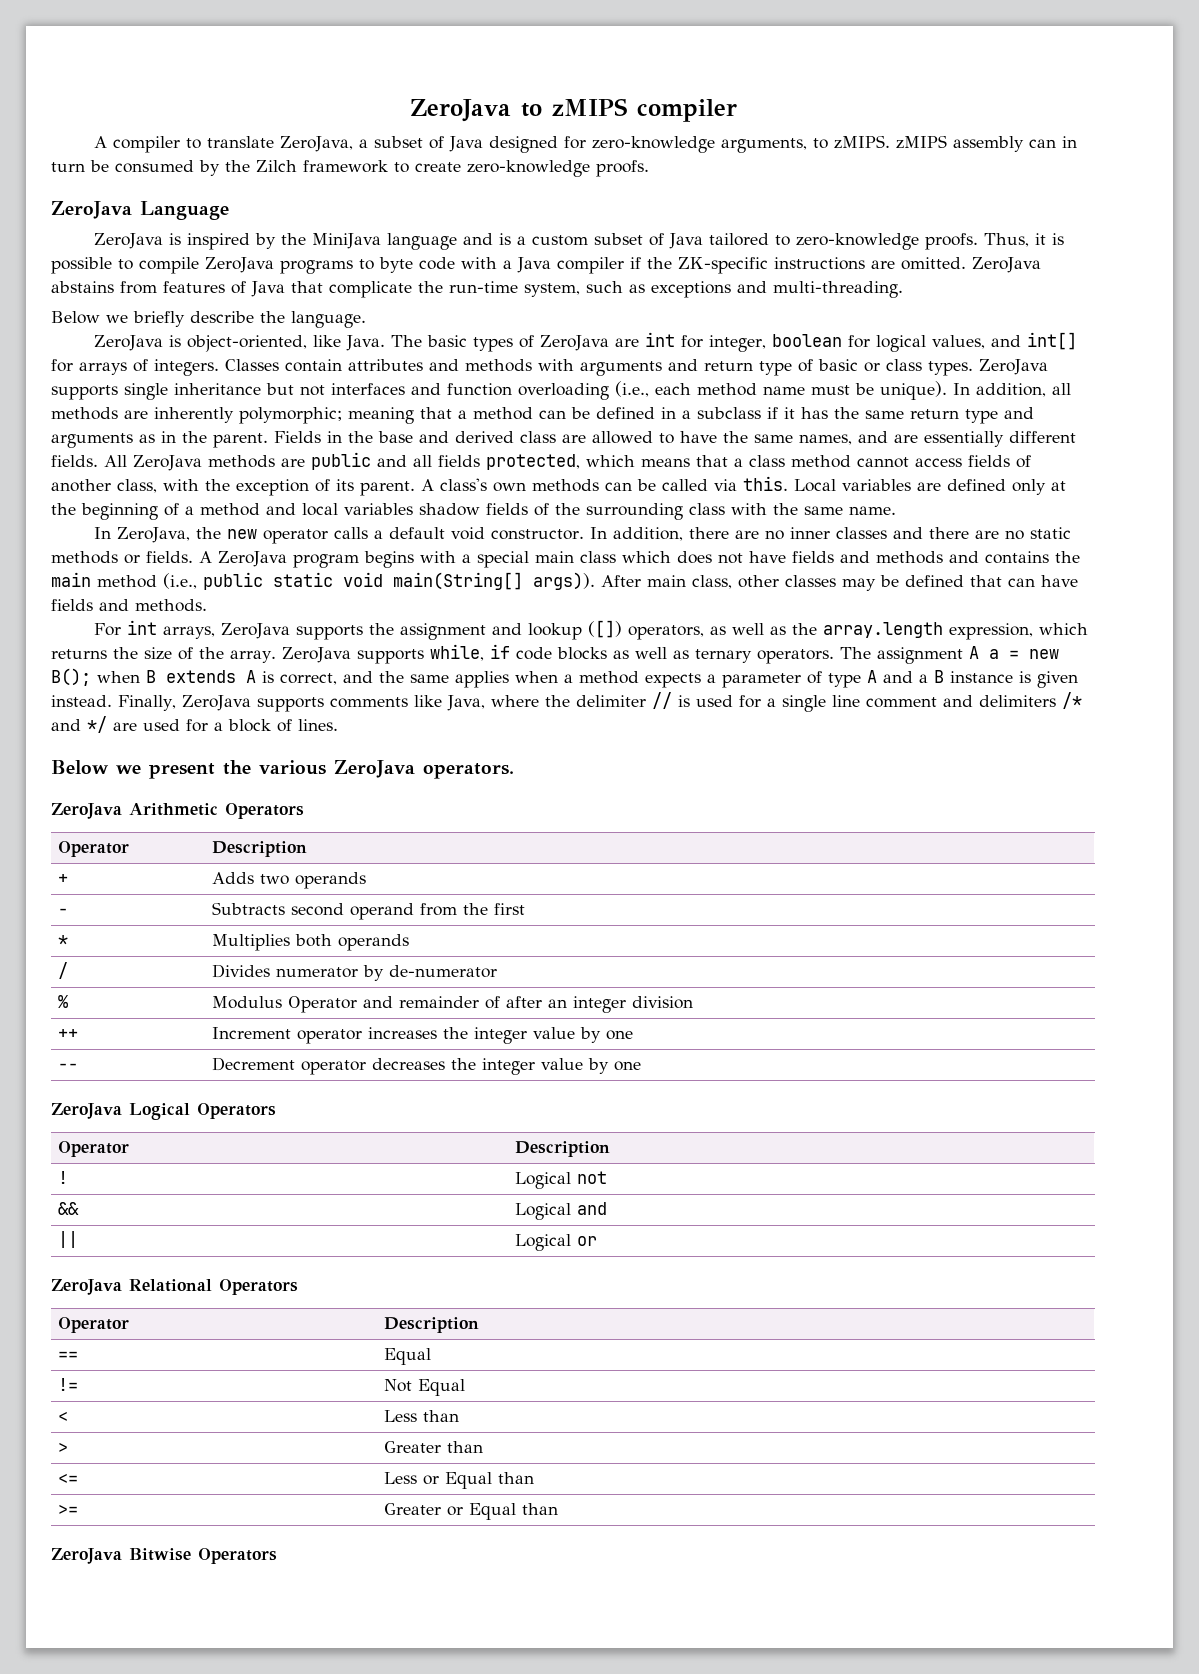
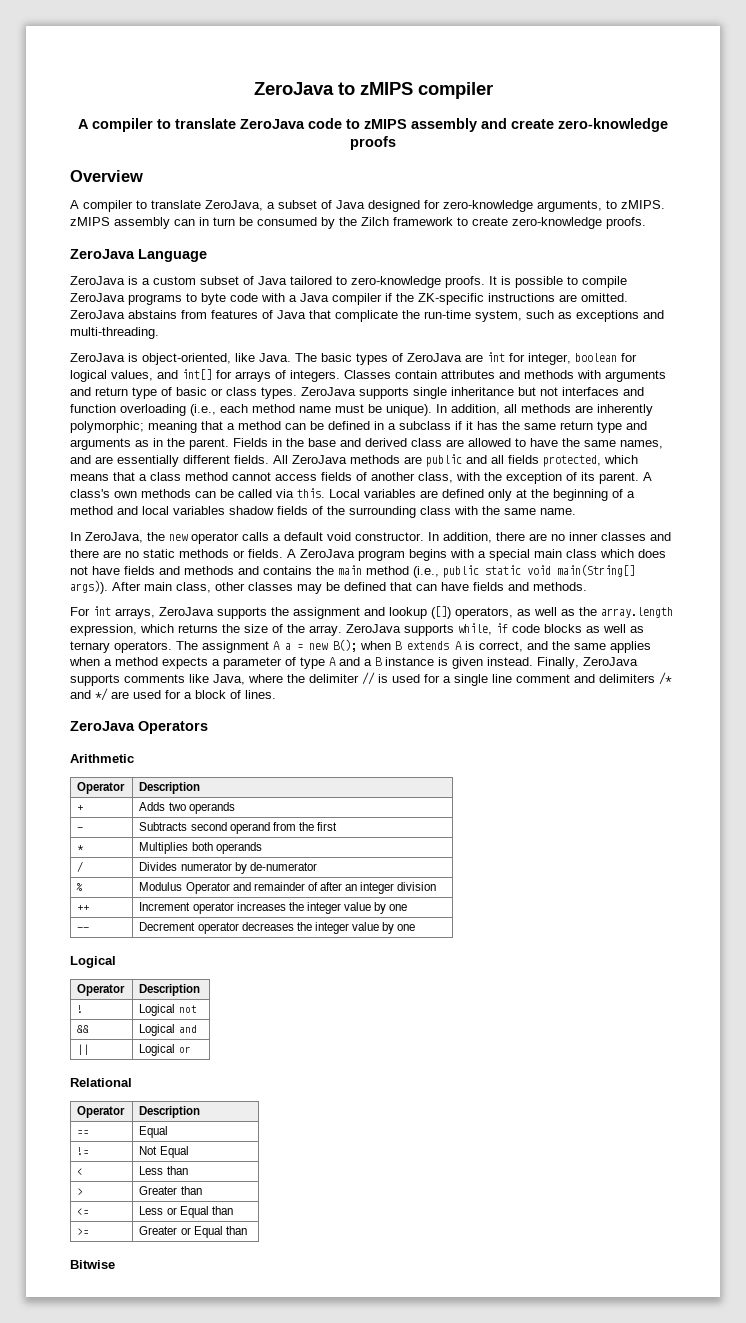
+ A compiler to translate ZeroJava code to zMIPS assembly and create zero-knowledge proofs
+ Overview
- ZeroJava is inspired by the MiniJava language and is a custom subset of Java tailored to zero-knowledge proofs.
+ ZeroJava is a custom subset of Java tailored to zero-knowledge proofs.
- Thus, it is possible to compile ZeroJava programs to byte code with a Java compiler if the ZK-specific instructions are omitted.
+ It is possible to compile ZeroJava programs to byte code with a Java compiler if the ZK-specific instructions are omitted.
- Below we briefly describe the language.
- Below we present the various ZeroJava operators.
- ZeroJava Arithmetic Operators
+ ZeroJava Operators
+ Arithmetic
  -- | Decrement operator decreases the integer value by one
- ZeroJava Logical Operators
+ Logical
- ZeroJava Relational Operators
+ Relational
- ZeroJava Bitwise Operators
+ Bitwise

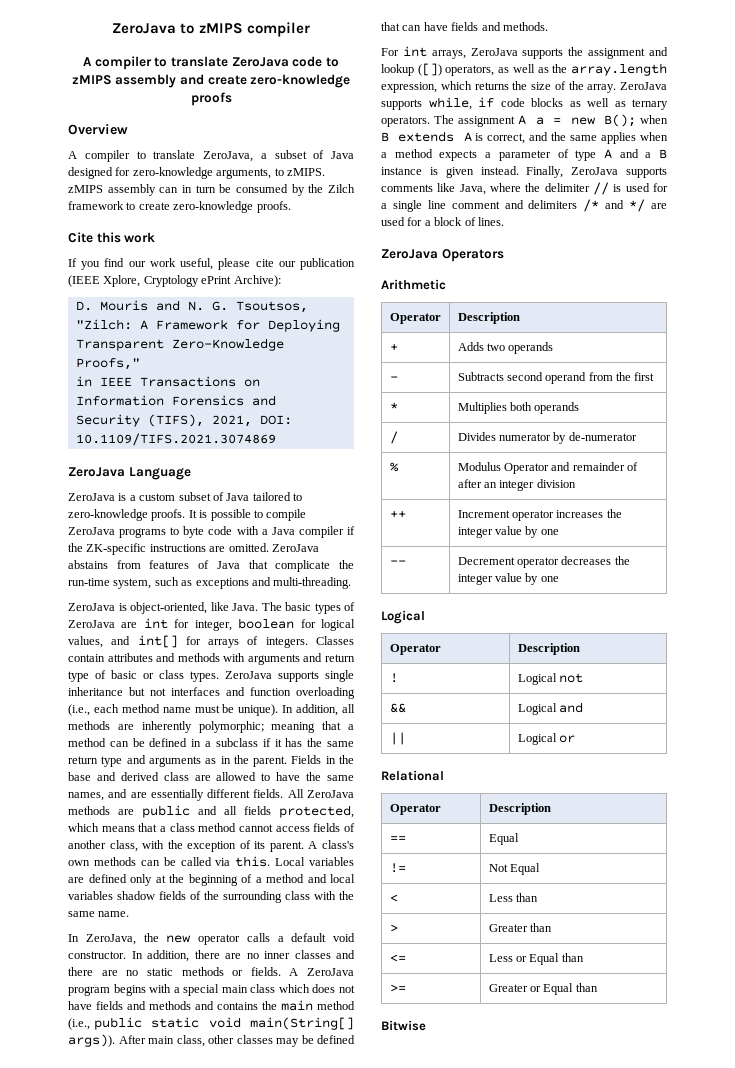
+ Cite this work
+ If you find our work useful, please cite our publication (IEEE Xplore, Cryptology ePrint Archive):
+ D. Mouris and N. G. Tsoutsos, "Zilch: A Framework for Deploying Transparent Zero-Knowledge Proofs,"
+ in IEEE Transactions on Information Forensics and Security (TIFS), 2021, DOI: 10.1109/TIFS.2021.3074869

